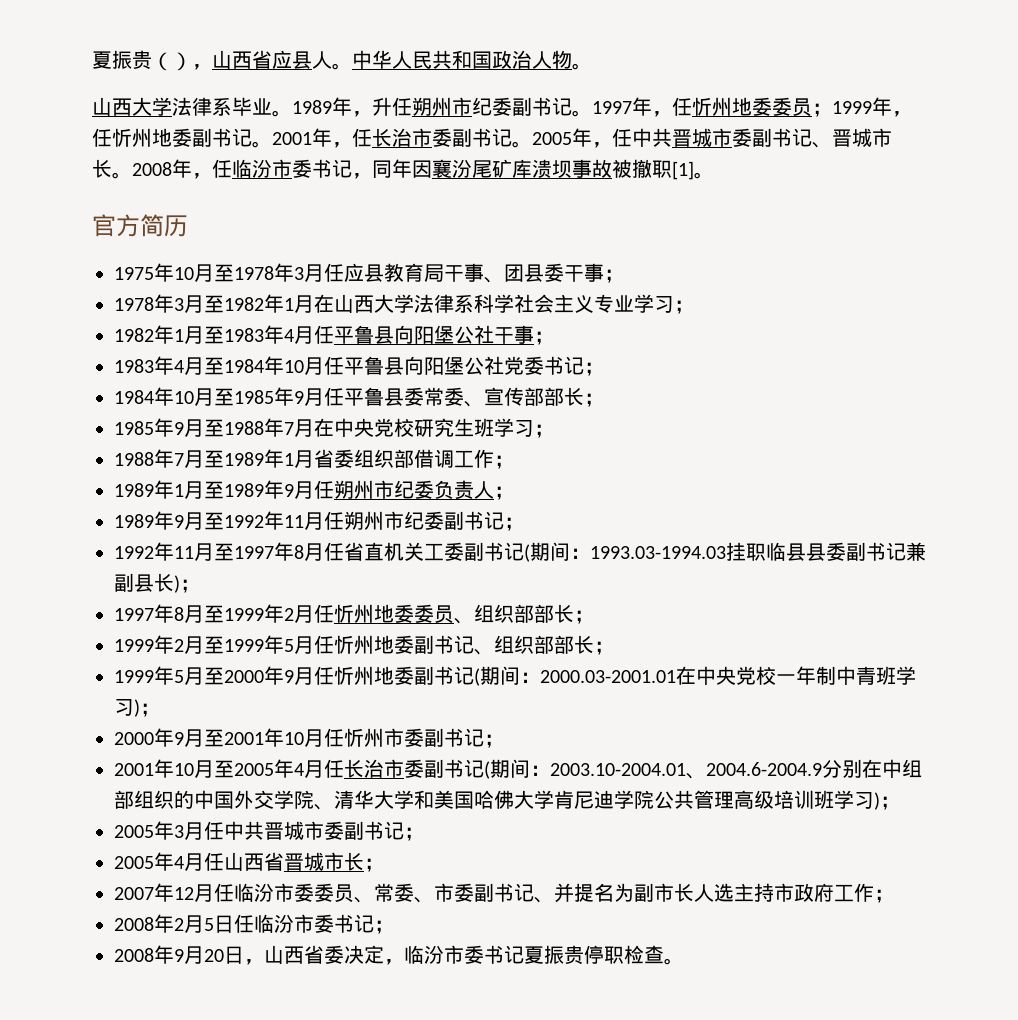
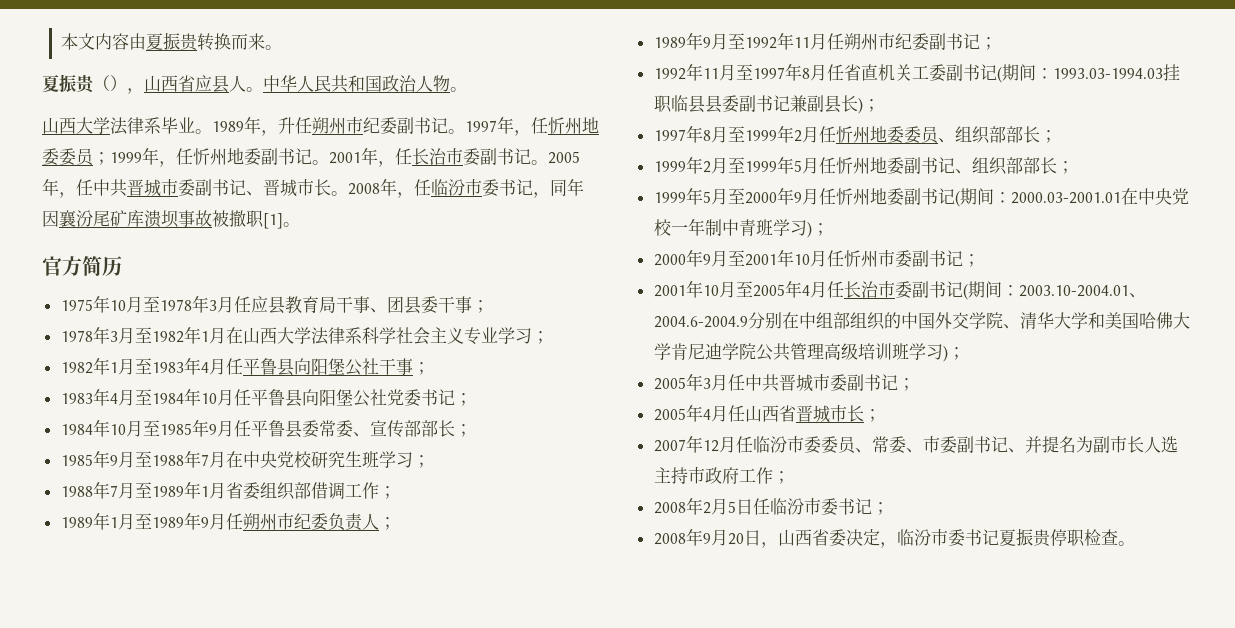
+ 本文内容由夏振贵转换而来。

